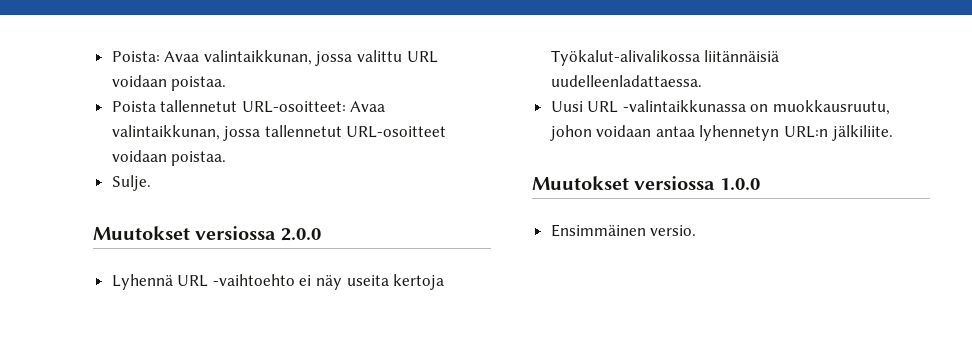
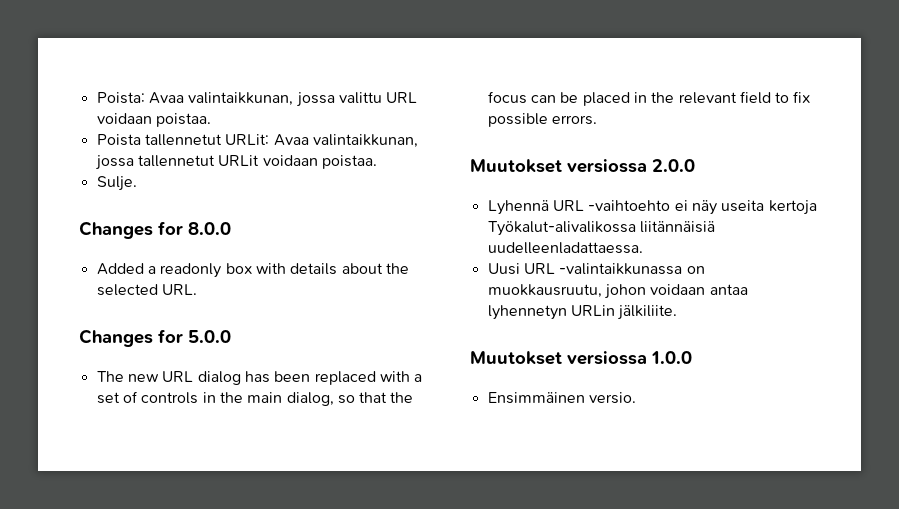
- Poista tallennetut URL-osoitteet: Avaa valintaikkunan, jossa tallennetut URL-osoitteet voidaan poistaa.
+ Poista tallennetut URLit: Avaa valintaikkunan, jossa tallennetut URLit voidaan poistaa.
+ Changes for 8.0.0
+ Added a readonly box with details about the selected URL.
+ Changes for 5.0.0
+ The new URL dialog has been replaced with a set of controls in the main dialog, so that the focus can be placed in the relevant field to fix possible errors.
- Uusi URL -valintaikkunassa on muokkausruutu, johon voidaan antaa lyhennetyn URL:n jälkiliite.
+ Uusi URL -valintaikkunassa on muokkausruutu, johon voidaan antaa lyhennetyn URLin jälkiliite.

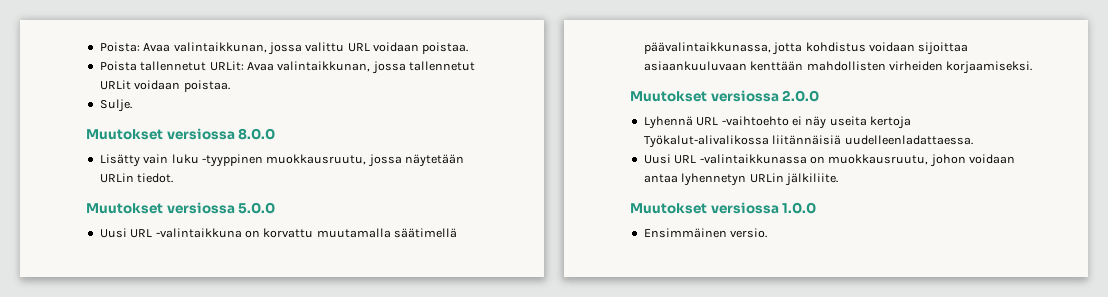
- Changes for 8.0.0
+ Muutokset versiossa 8.0.0
- Added a readonly box with details about the selected URL.
- Changes for 5.0.0
- The new URL dialog has been replaced with a set of controls in the main dialog, so that the focus can be placed in the relevant field to fix possible errors.
+ Lisätty vain luku -tyyppinen muokkausruutu, jossa näytetään URLin tiedot.
+ Muutokset versiossa 5.0.0
+ Uusi URL -valintaikkuna on korvattu muutamalla säätimellä päävalintaikkunassa, jotta kohdistus voidaan sijoittaa asiaankuuluvaan kenttään mahdollisten virheiden korjaamiseksi.

